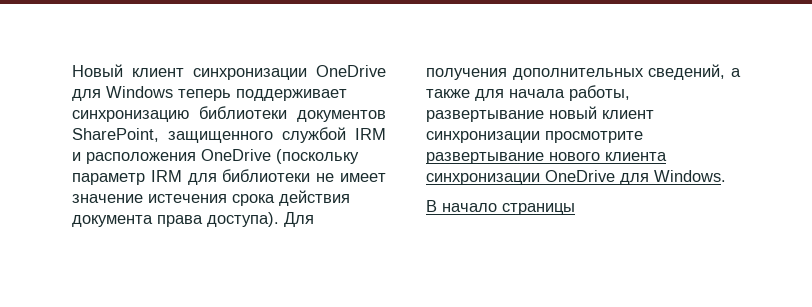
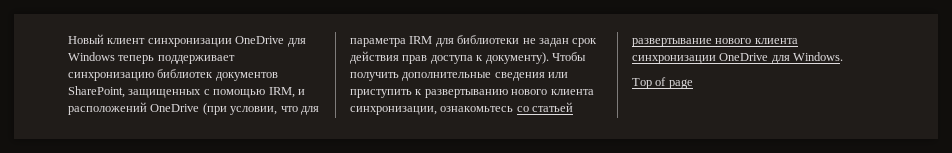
- Новый клиент синхронизации OneDrive для Windows теперь поддерживает синхронизацию библиотеки документов SharePoint, защищенного службой IRM и расположения OneDrive (поскольку параметр IRM для библиотеки не имеет значение истечения срока действия документа права доступа). Для получения дополнительных сведений, а также для начала работы, развертывание новый клиент синхронизации просмотрите развертывание нового клиента синхронизации OneDrive для Windows.
+ Новый клиент синхронизации OneDrive для Windows теперь поддерживает синхронизацию библиотек документов SharePoint, защищенных с помощью IRM, и расположений OneDrive (при условии, что для параметра IRM для библиотеки не задан срок действия прав доступа к документу). Чтобы получить дополнительные сведения или приступить к развертыванию нового клиента синхронизации, ознакомьтесь со статьей развертывание нового клиента синхронизации OneDrive для Windows.
- В начало страницы
+ Top of page

